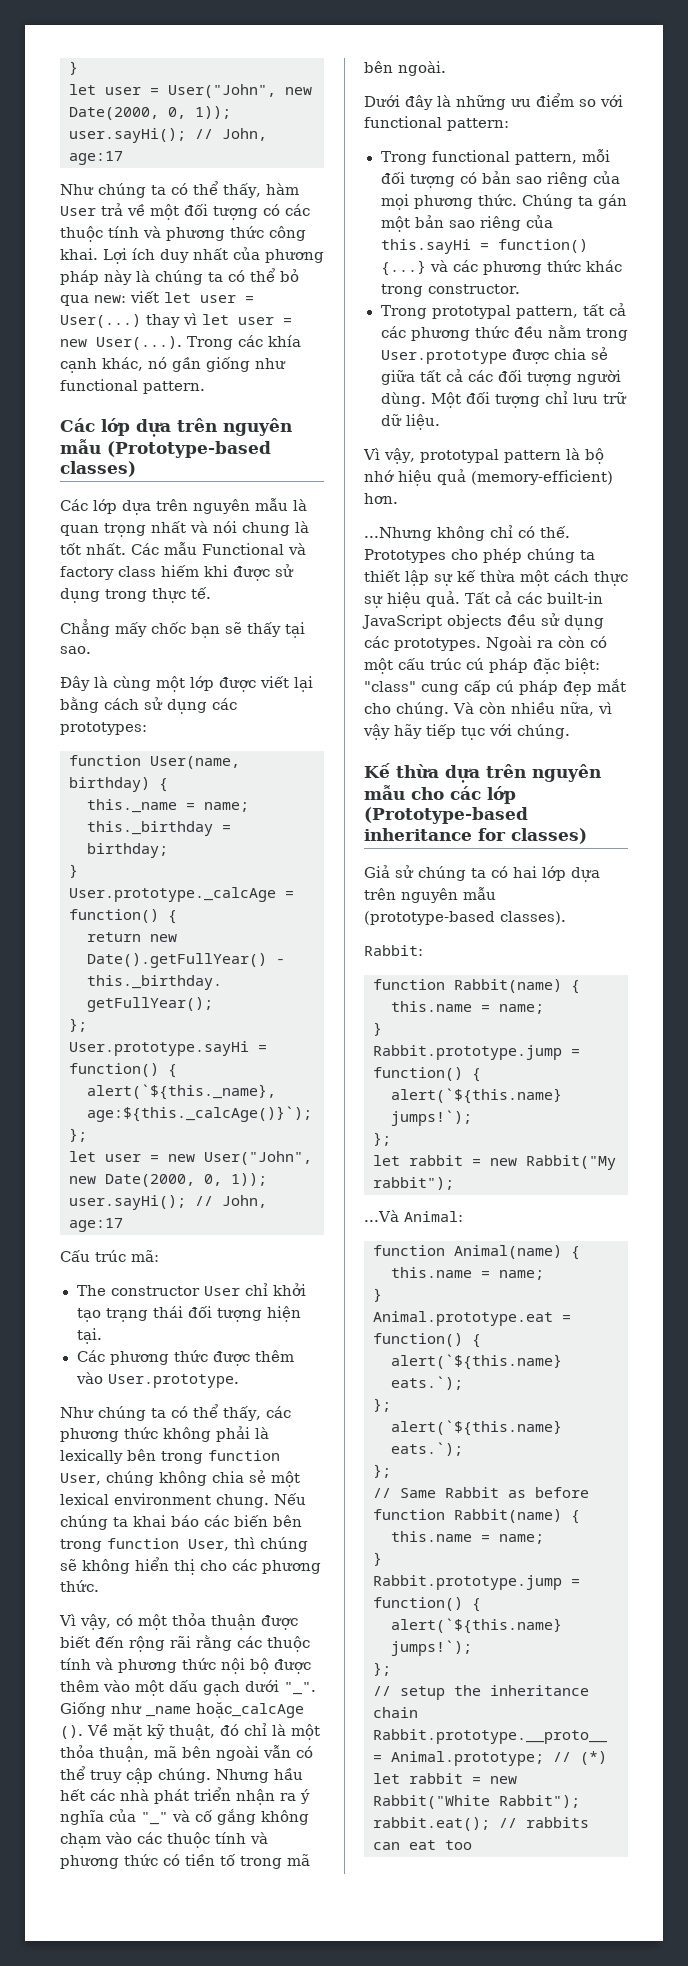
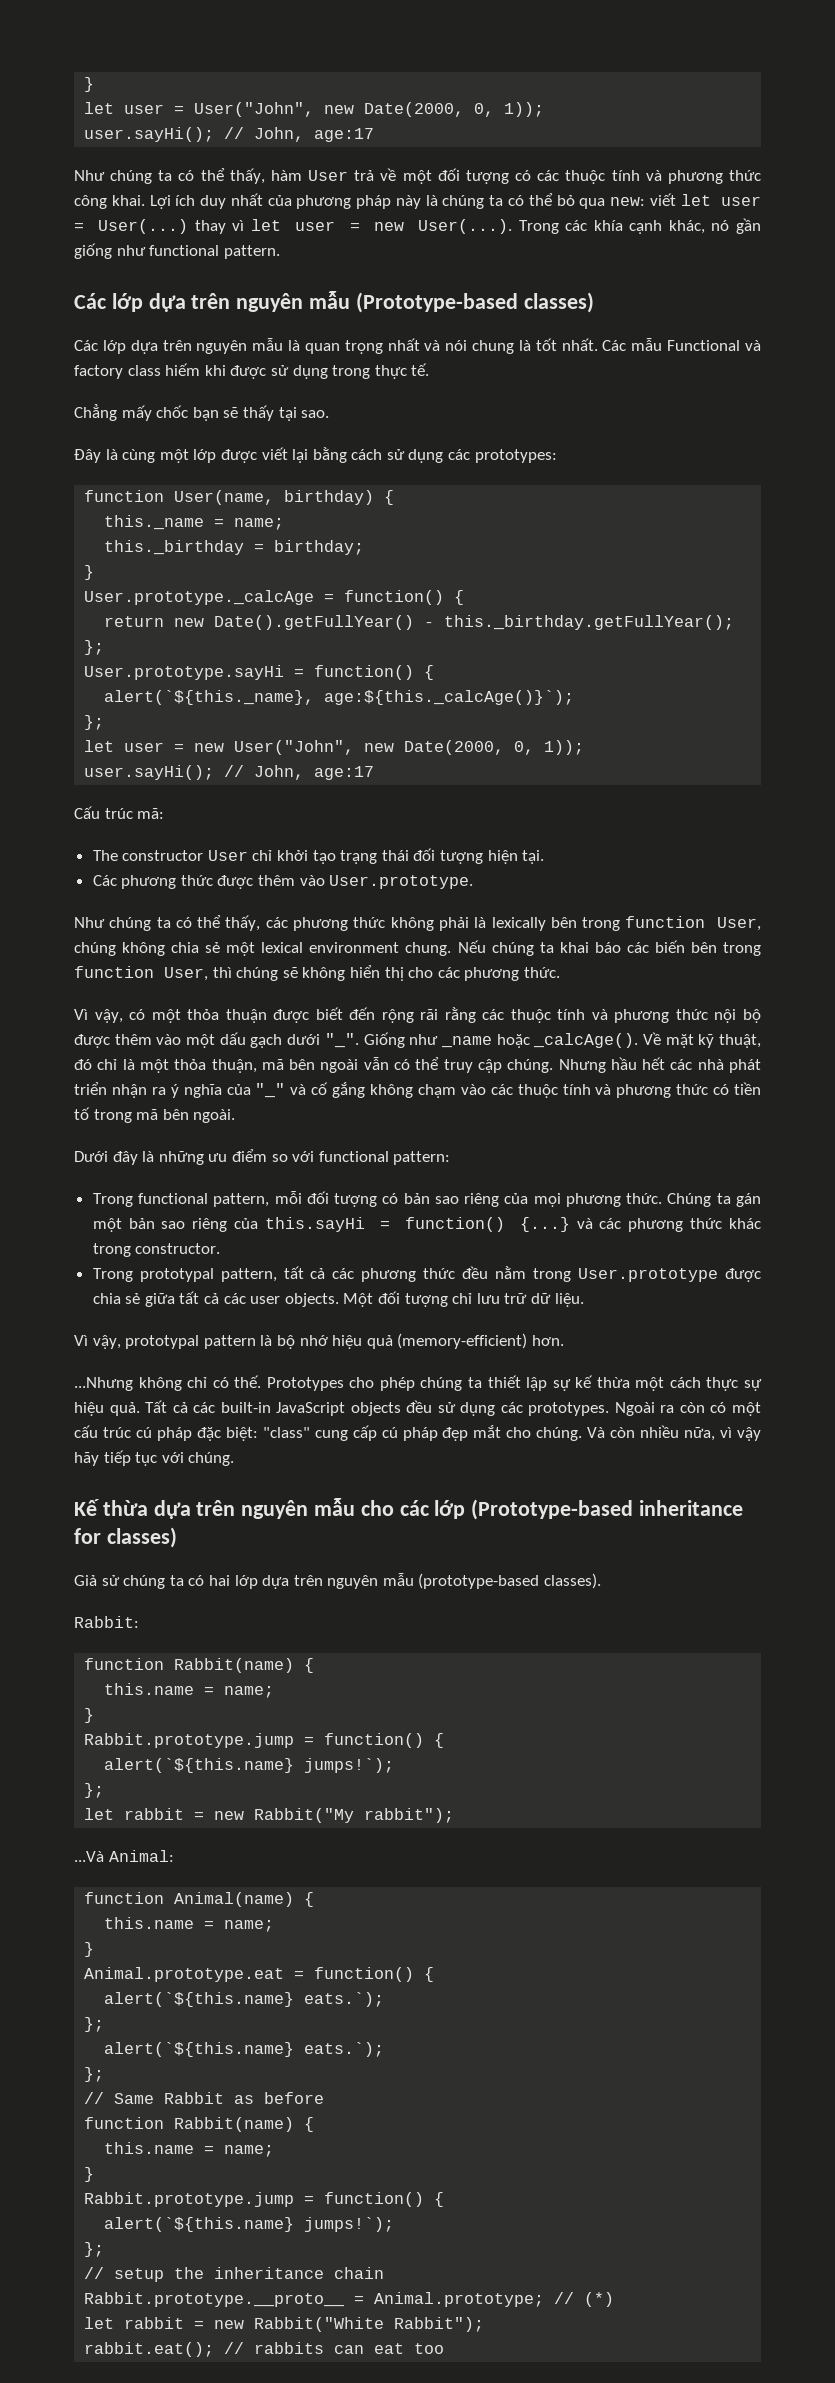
- Giống như _name hoặc_calcAge ().
+ Giống như _name hoặc _calcAge().
- Trong prototypal pattern, tất cả các phương thức đều nằm trong User.prototype được chia sẻ giữa tất cả các đối tượng người dùng.
+ Trong prototypal pattern, tất cả các phương thức đều nằm trong User.prototype được chia sẻ giữa tất cả các user objects.

